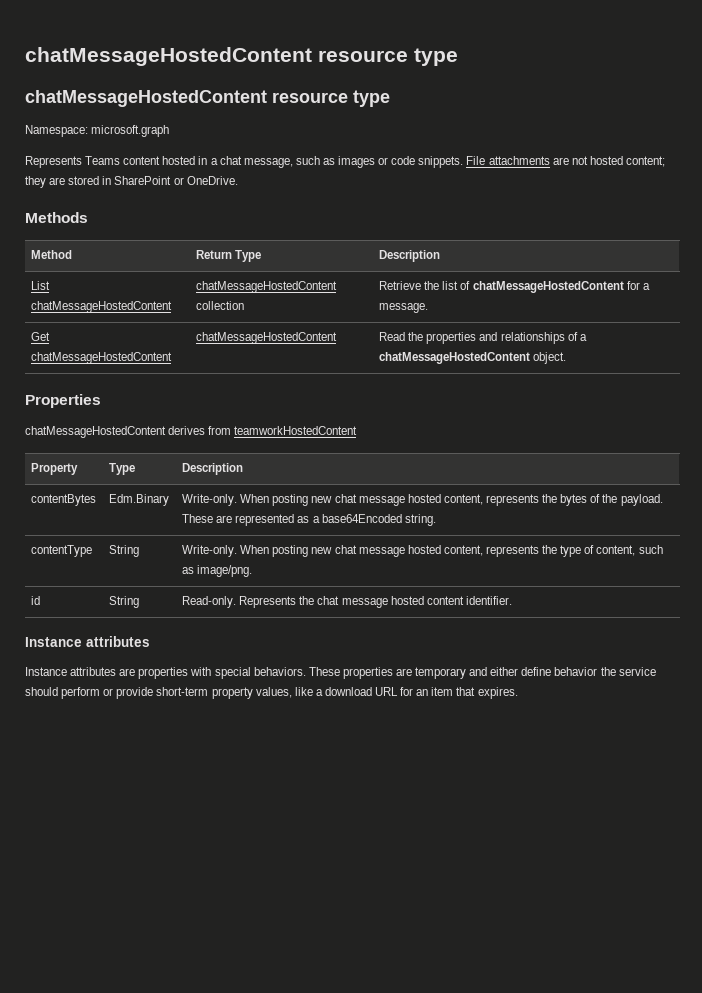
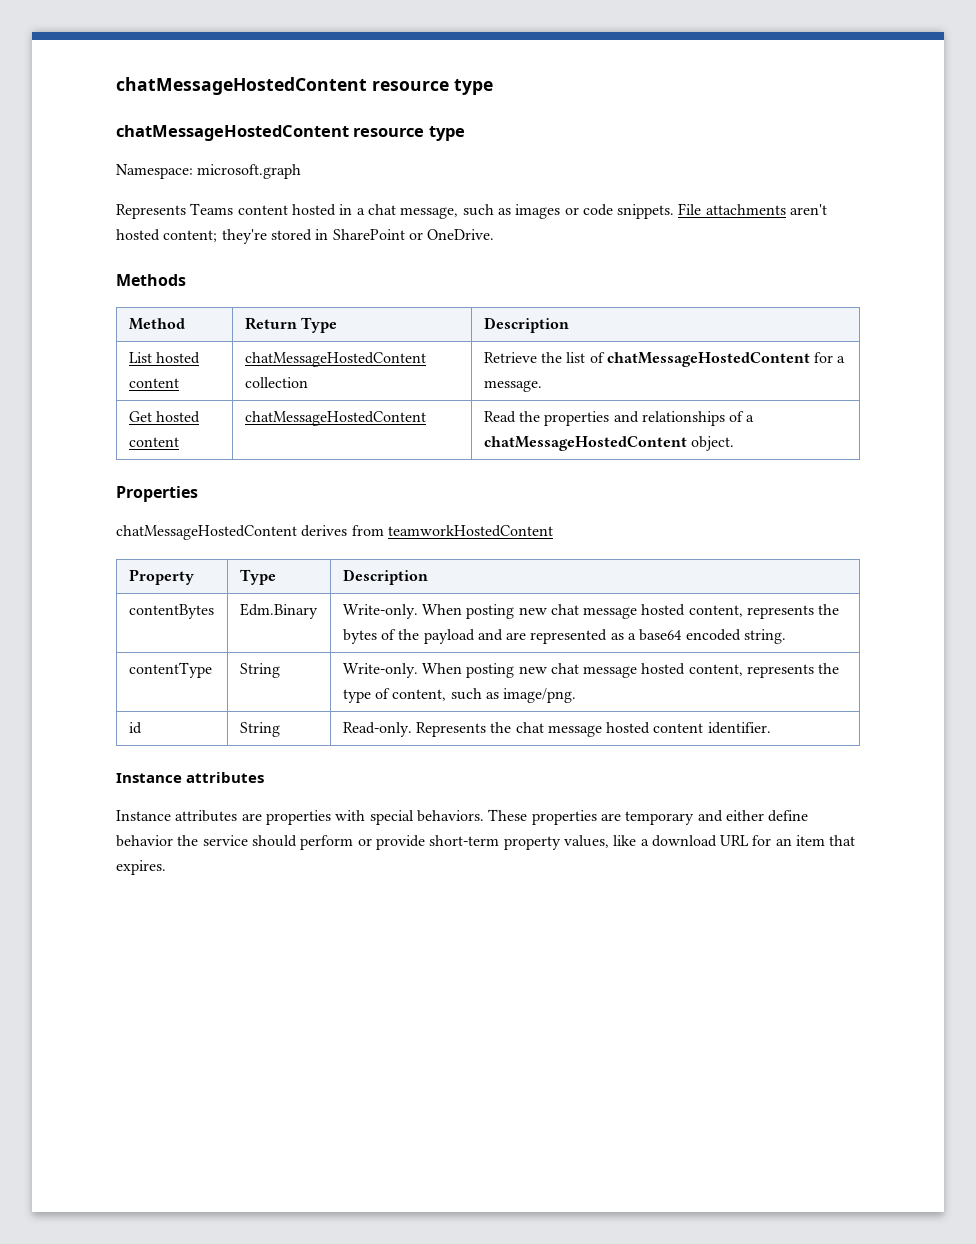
- File attachments are not hosted content; they are stored in SharePoint or OneDrive.
+ File attachments aren't hosted content; they're stored in SharePoint or OneDrive.
- List chatMessageHostedContent | chatMessageHostedContent collection | Retrieve the list of chatMessageHostedContent for a message.
+ List hosted content | chatMessageHostedContent collection | Retrieve the list of chatMessageHostedContent for a message.
- Get chatMessageHostedContent | chatMessageHostedContent | Read the properties and relationships of a chatMessageHostedContent object.
+ Get hosted content | chatMessageHostedContent | Read the properties and relationships of a chatMessageHostedContent object.
- contentBytes | Edm.Binary | Write-only. When posting new chat message hosted content, represents the bytes of the payload. These are represented as a base64Encoded string.
+ contentBytes | Edm.Binary | Write-only. When posting new chat message hosted content, represents the bytes of the payload and are represented as a base64 encoded string.

